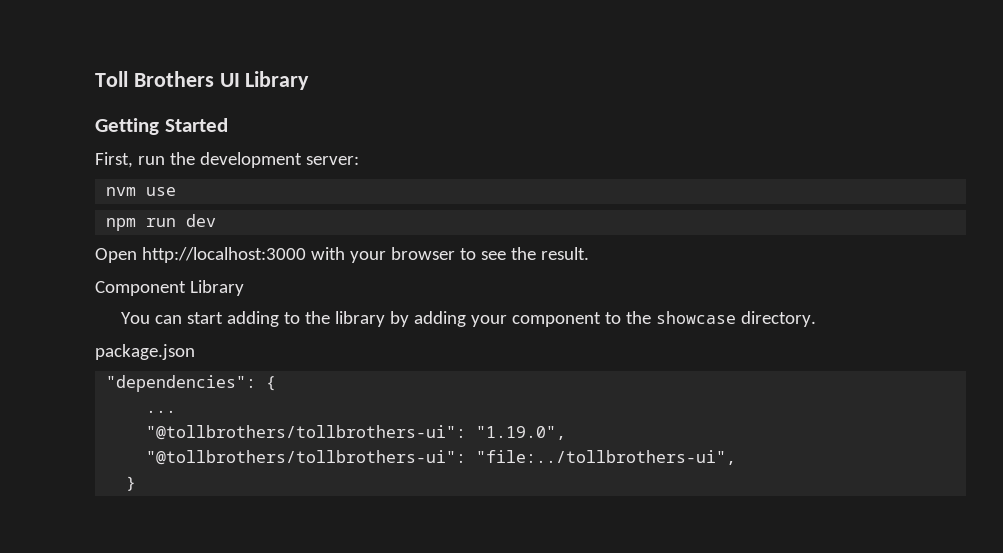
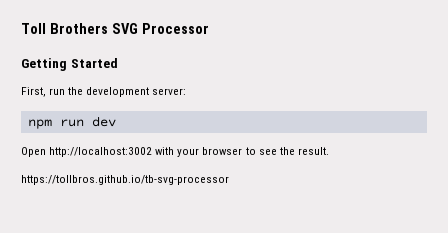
- Toll Brothers UI Library
+ Toll Brothers SVG Processor
- nvm use
- Open http://localhost:3000 with your browser to see the result.
+ Open http://localhost:3002 with your browser to see the result.
- Component Library
- You can start adding to the library by adding your component to the showcase directory.
- package.json
- "dependencies": {
- ...
- "@tollbrothers/tollbrothers-ui": "1.19.0",
- "@tollbrothers/tollbrothers-ui": "file:../tollbrothers-ui",
- }
+ https://tollbros.github.io/tb-svg-processor

